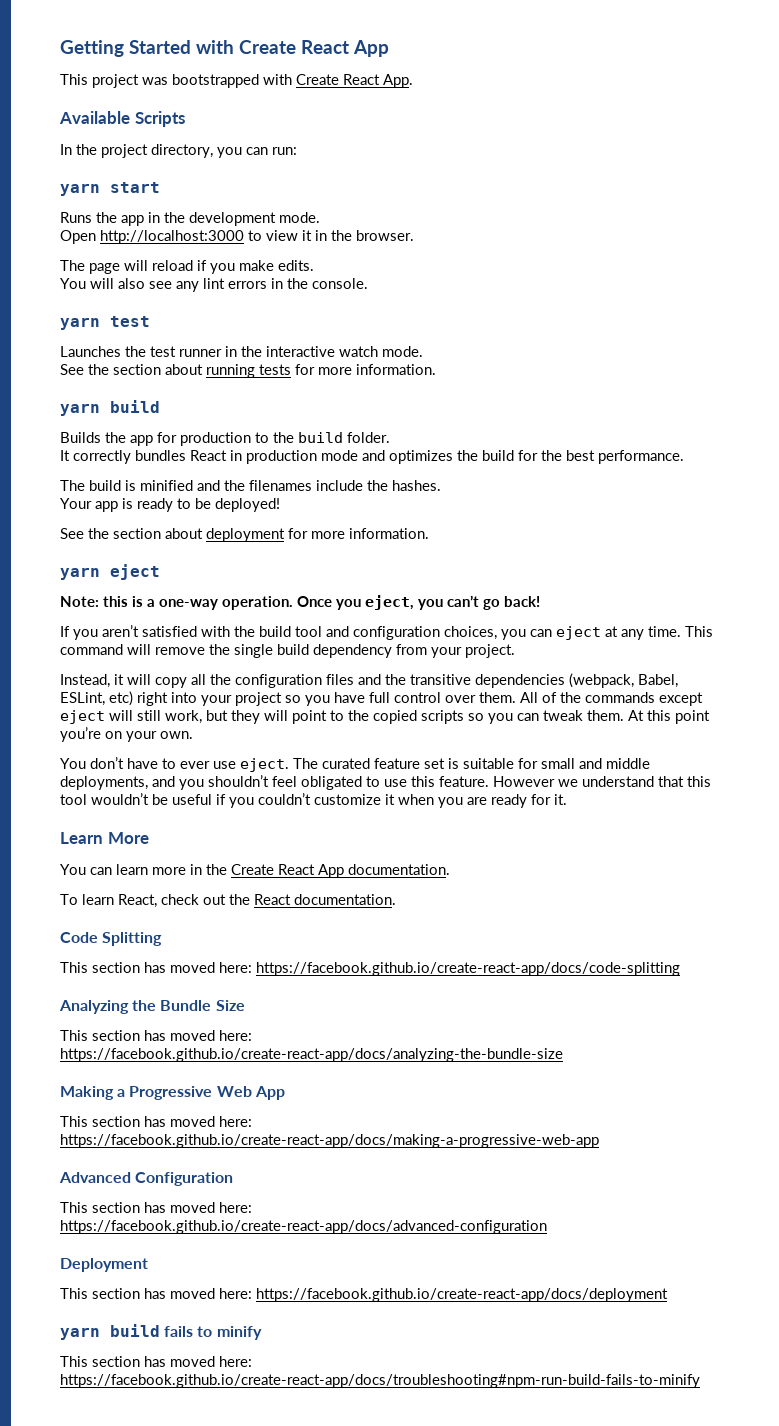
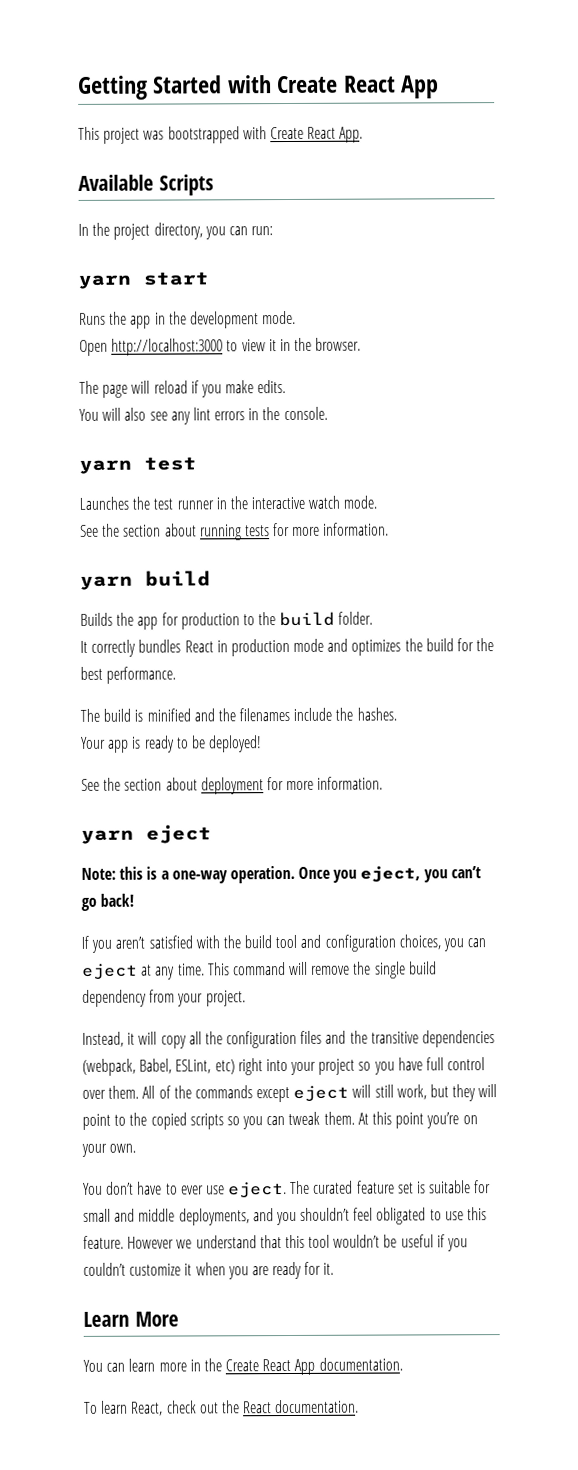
- Code Splitting
- This section has moved here: https://facebook.github.io/create-react-app/docs/code-splitting
- Analyzing the Bundle Size
- This section has moved here: https://facebook.github.io/create-react-app/docs/analyzing-the-bundle-size
- Making a Progressive Web App
- This section has moved here: https://facebook.github.io/create-react-app/docs/making-a-progressive-web-app
- Advanced Configuration
- This section has moved here: https://facebook.github.io/create-react-app/docs/advanced-configuration
- Deployment
- This section has moved here: https://facebook.github.io/create-react-app/docs/deployment
- yarn build fails to minify
- This section has moved here: https://facebook.github.io/create-react-app/docs/troubleshooting#npm-run-build-fails-to-minify

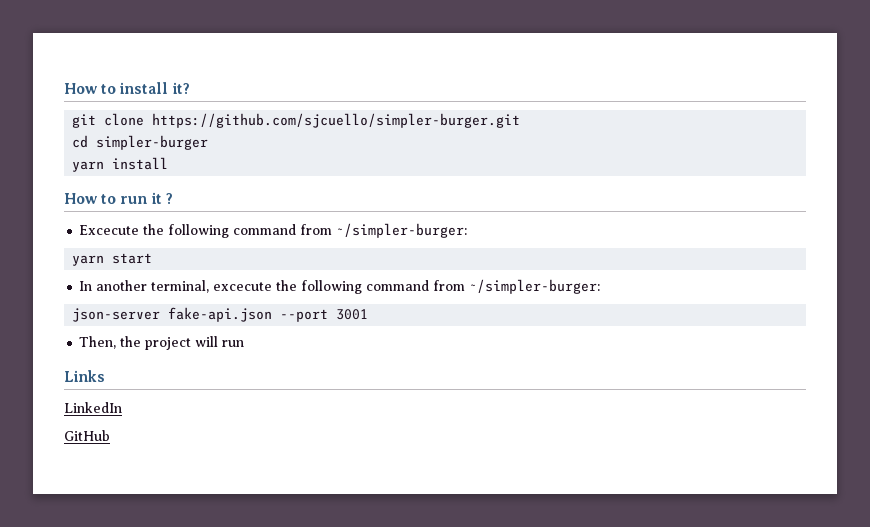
- Getting Started with Create React App
- This project was bootstrapped with Create React App.
- Available Scripts
- In the project directory, you can run:
+ How to install it?
+ git clone https://github.com/sjcuello/simpler-burger.git
+ cd simpler-burger
+ yarn install
+ How to run it ?
+ Excecute the following command from ~/simpler-burger:
  yarn start
- Runs the app in the development mode.
- Open http://localhost:3000 to view it in the browser.
- The page will reload if you make edits.
- You will also see any lint errors in the console.
- yarn test
- Launches the test runner in the interactive watch mode.
- See the section about running tests for more information.
- yarn build
- Builds the app for production to the build folder.
- It correctly bundles React in production mode and optimizes the build for the best performance.
- The build is minified and the filenames include the hashes.
- Your app is ready to be deployed!
- See the section about deployment for more information.
- yarn eject
- Note: this is a one-way operation. Once you eject, you can’t go back!
- If you aren’t satisfied with the build tool and configuration choices, you can eject at any time. This command will remove the single build dependency from your project.
- Instead, it will copy all the configuration files and the transitive dependencies (webpack, Babel, ESLint, etc) right into your project so you have full control over them. All of the commands except eject will still work, but they will point to the copied scripts so you can tweak them. At this point you’re on your own.
- You don’t have to ever use eject. The curated feature set is suitable for small and middle deployments, and you shouldn’t feel obligated to use this feature. However we understand that this tool wouldn’t be useful if you couldn’t customize it when you are ready for it.
- Learn More
- You can learn more in the Create React App documentation.
- To learn React, check out the React documentation.
+ In another terminal, excecute the following command from ~/simpler-burger:
+ json-server fake-api.json --port 3001
+ Then, the project will run
+ Links
+ LinkedIn
+ GitHub

